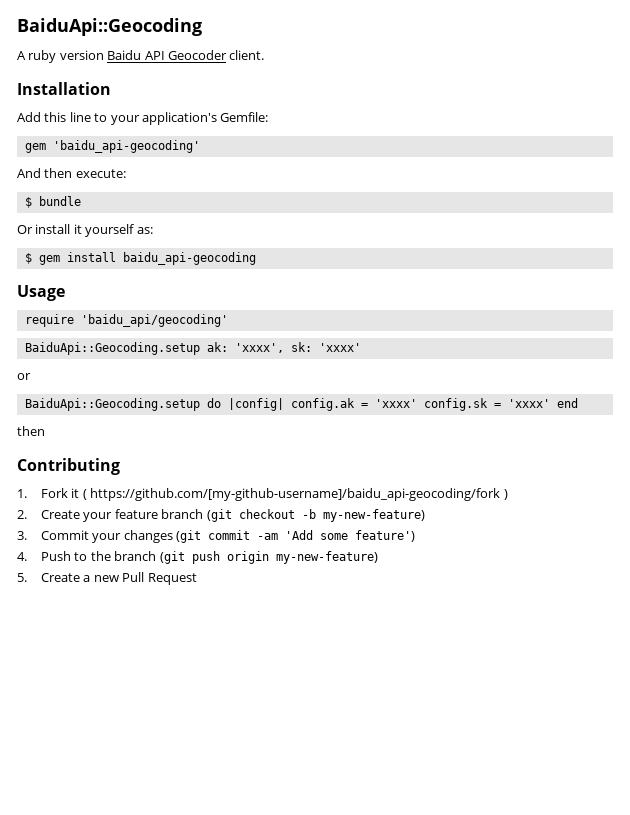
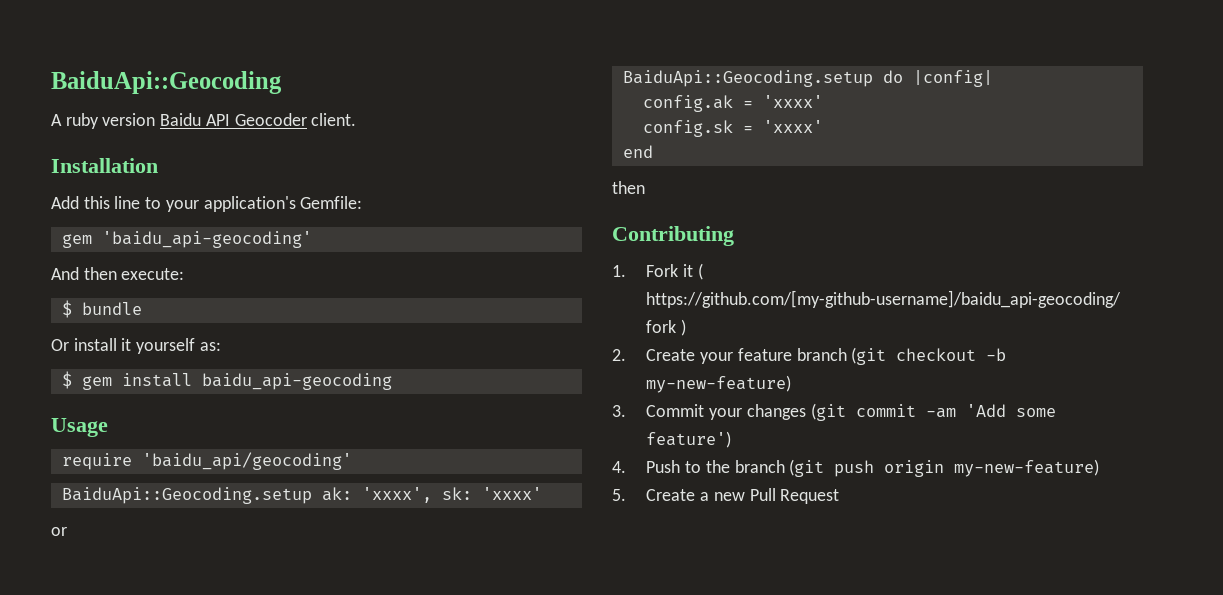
- BaiduApi::Geocoding.setup do |config| config.ak = 'xxxx' config.sk = 'xxxx' end
+ BaiduApi::Geocoding.setup do |config|
+ config.ak = 'xxxx'
+ config.sk = 'xxxx'
+ end

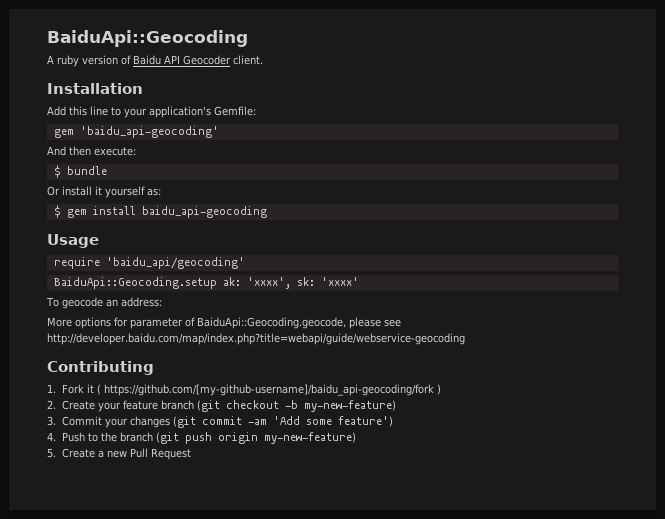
- A ruby version Baidu API Geocoder client.
+ A ruby version of Baidu API Geocoder client.
- or
- BaiduApi::Geocoding.setup do |config|
- config.ak = 'xxxx'
- config.sk = 'xxxx'
- end
- then
+ To geocode an address:
+ More options for parameter of BaiduApi::Geocoding.geocode, please see http://developer.baidu.com/map/index.php?title=webapi/guide/webservice-geocoding

